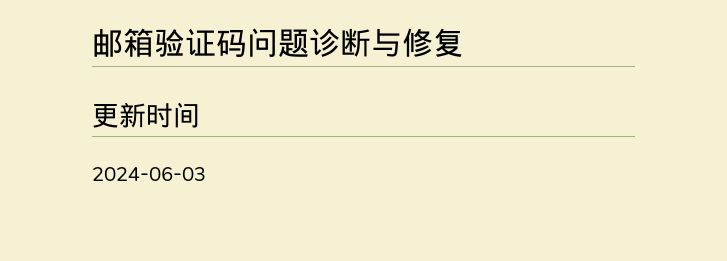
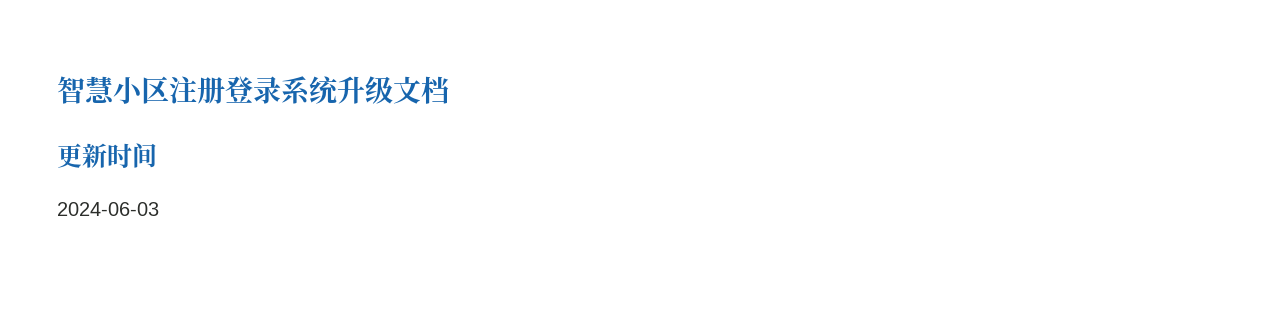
- 邮箱验证码问题诊断与修复
+ 智慧小区注册登录系统升级文档

